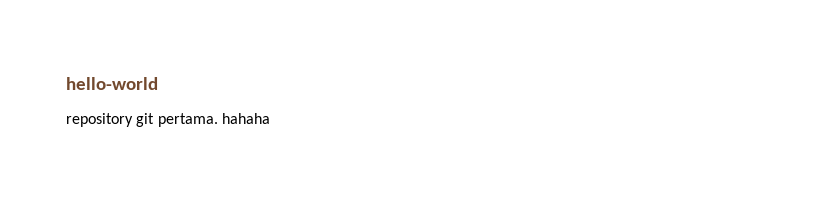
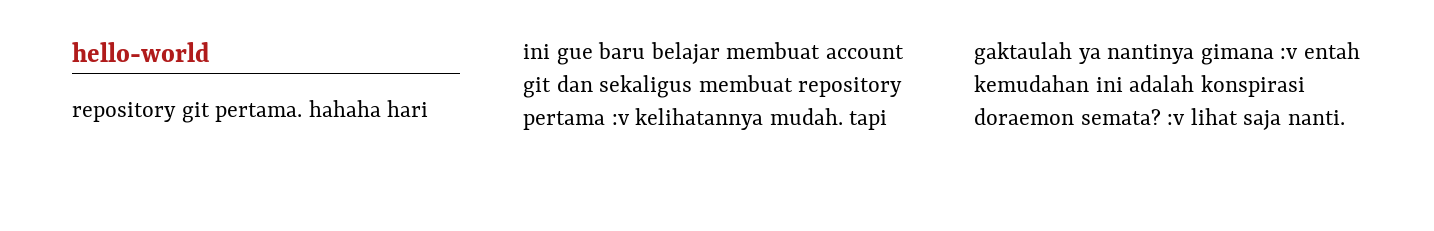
- repository git pertama. hahaha
+ repository git pertama. hahaha hari ini gue baru belajar membuat account git dan sekaligus membuat repository pertama :v kelihatannya mudah. tapi gaktaulah ya nantinya gimana :v entah kemudahan ini adalah konspirasi doraemon semata? :v lihat saja nanti.

